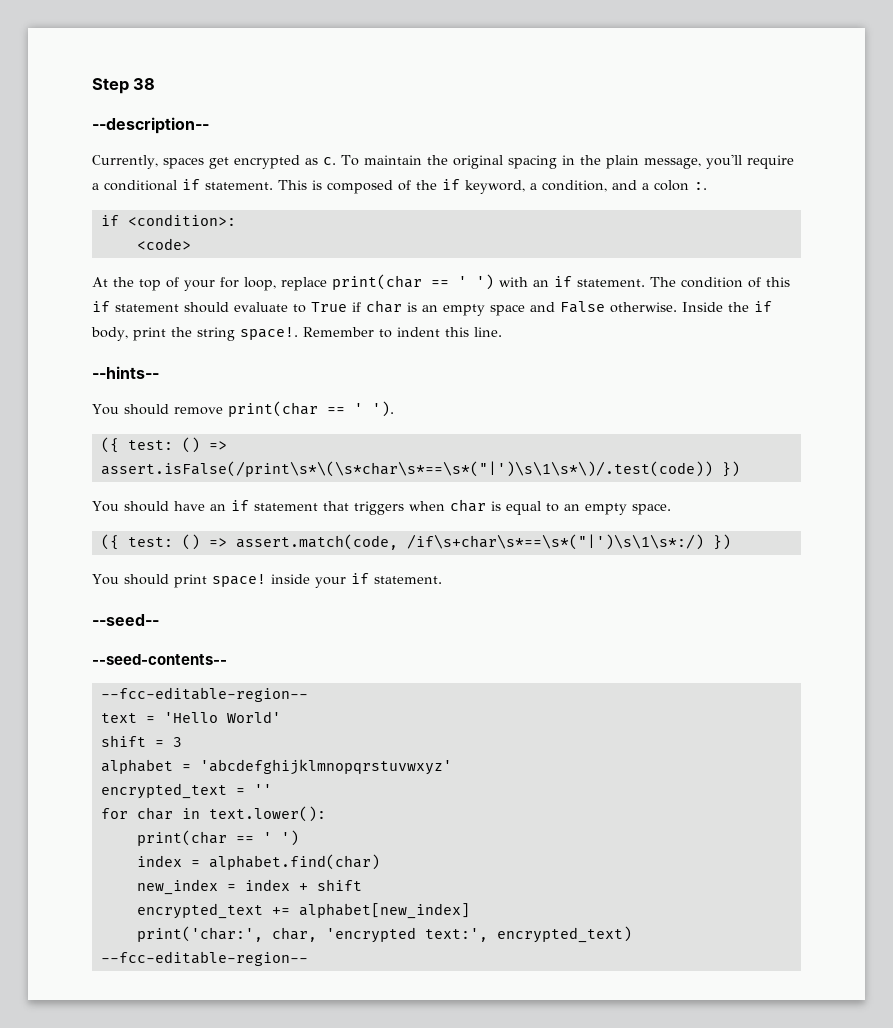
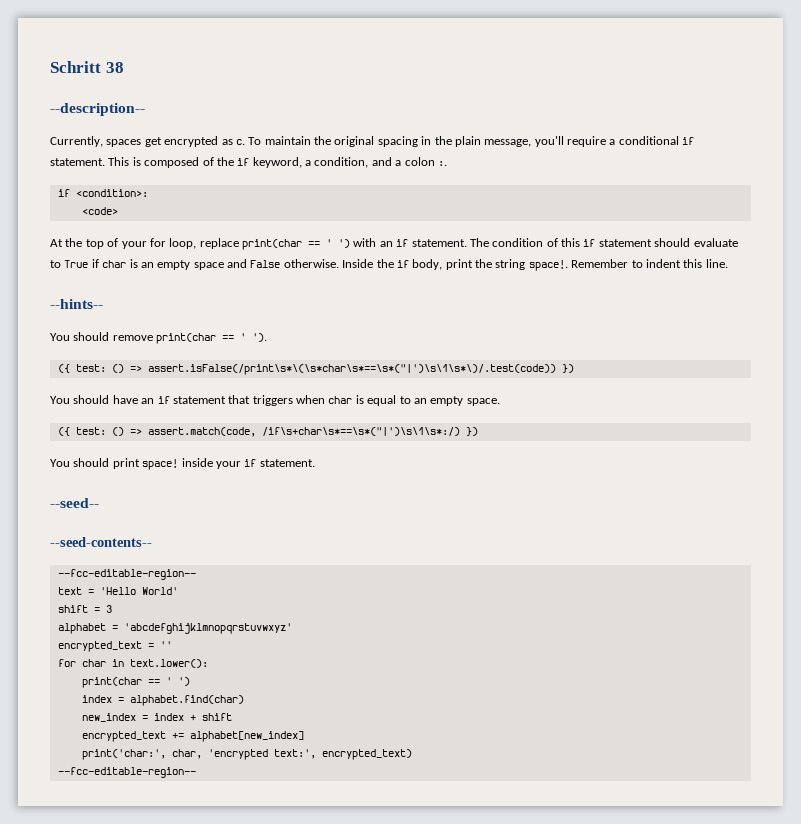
- Step 38
+ Schritt 38

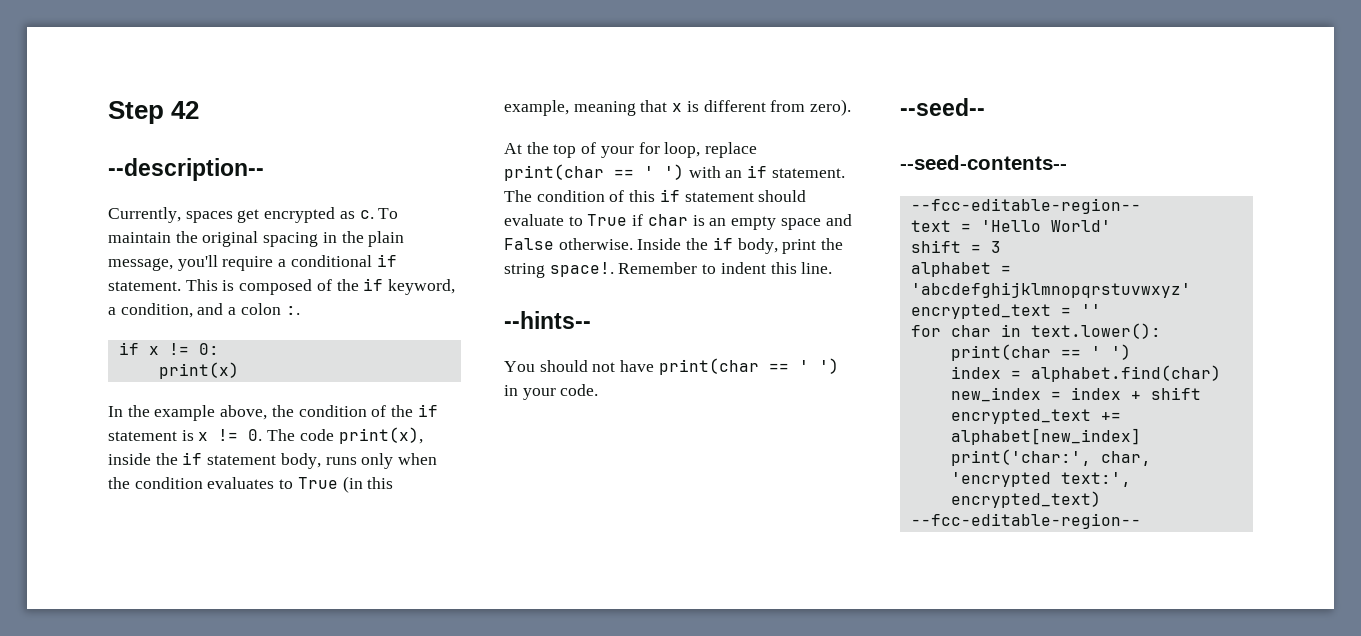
- Schritt 38
+ Step 42
- if <condition>:
- <code>
+ if x != 0:
+ print(x)
+ In the example above, the condition of the if statement is x != 0. The code print(x), inside the if statement body, runs only when the condition evaluates to True (in this example, meaning that x is different from zero).
- You should remove print(char == ' ').
- ({ test: () => assert.isFalse(/print\s*\(\s*char\s*==\s*("|')\s\1\s*\)/.test(code)) })
- You should have an if statement that triggers when char is equal to an empty space.
- ({ test: () => assert.match(code, /if\s+char\s*==\s*("|')\s\1\s*:/) })
- You should print space! inside your if statement.
+ You should not have print(char == ' ') in your code.

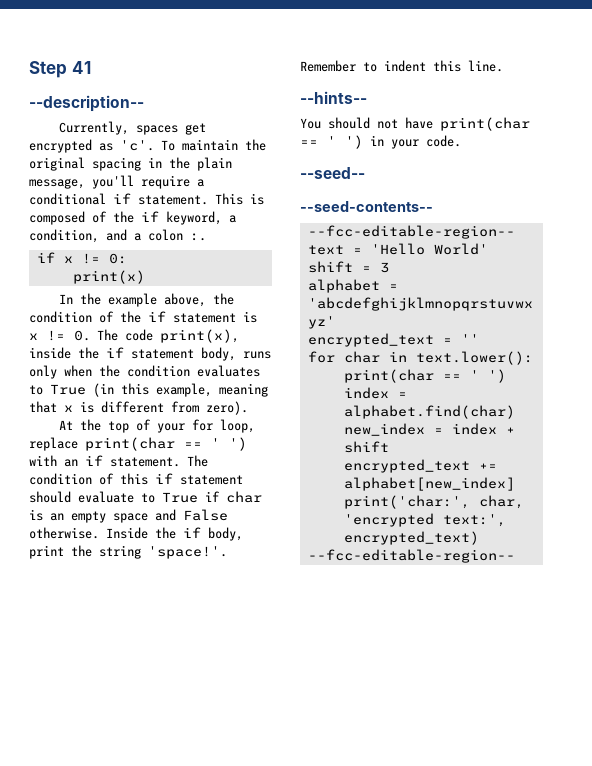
- Step 42
+ Step 41
- Currently, spaces get encrypted as c.
+ Currently, spaces get encrypted as 'c'.
- Inside the if body, print the string space!.
+ Inside the if body, print the string 'space!'.

